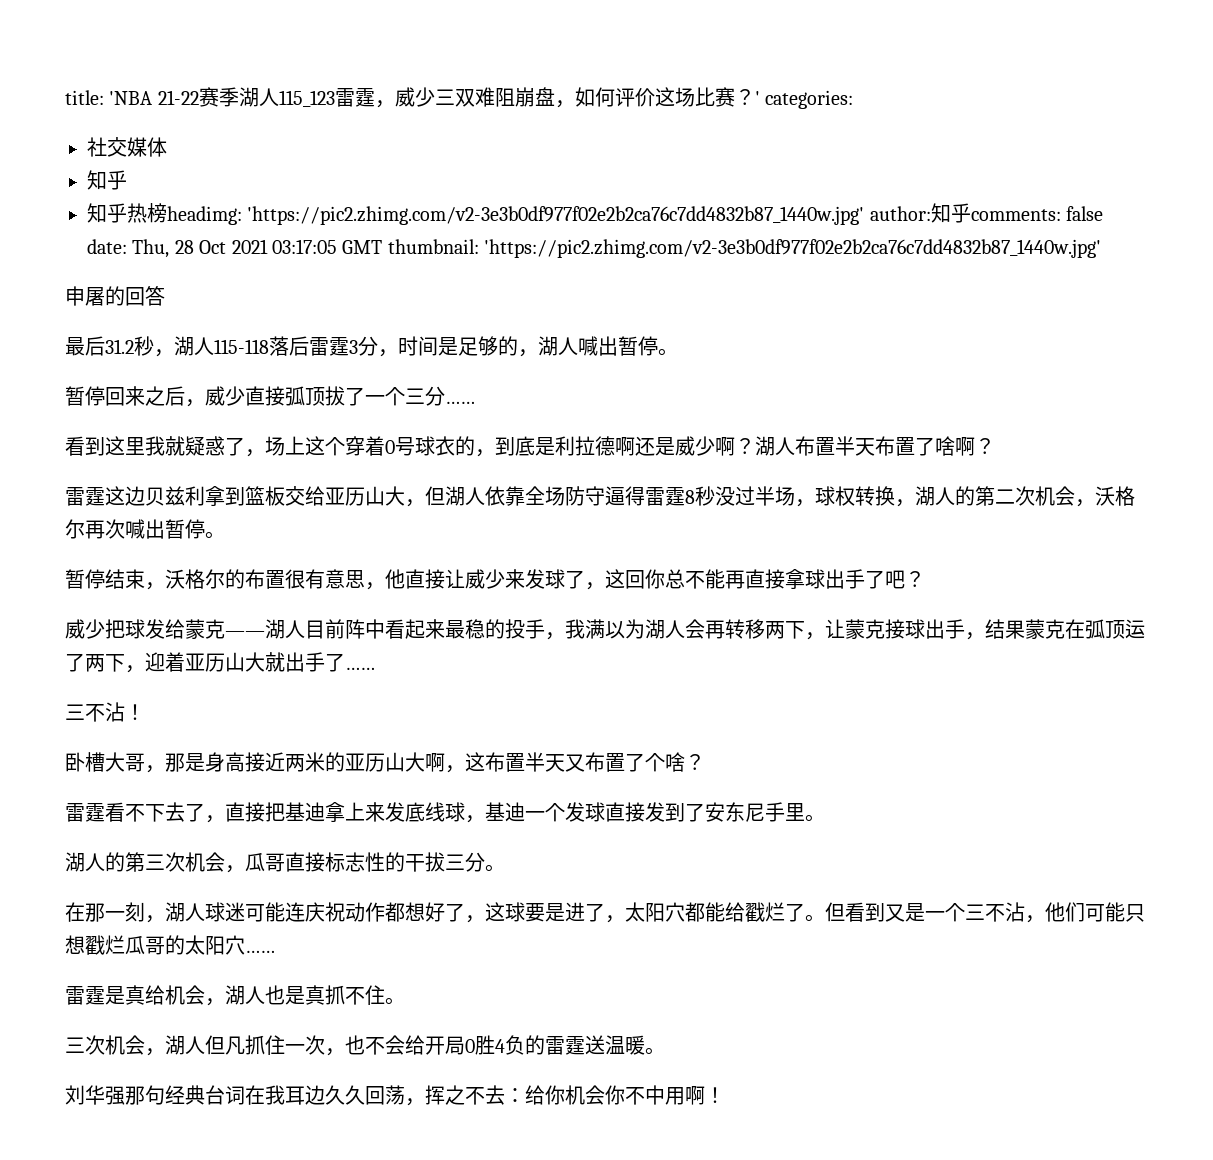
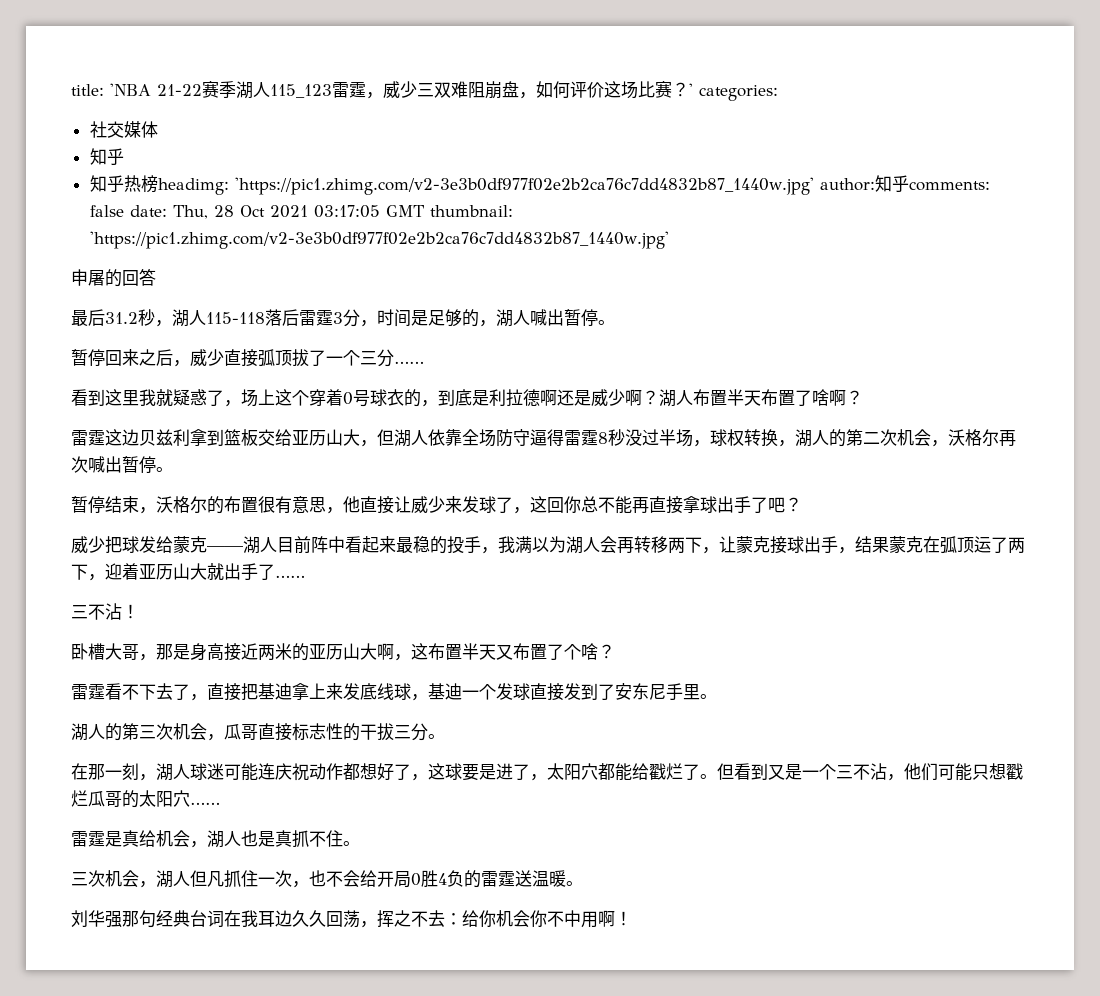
- 知乎热榜headimg: 'https://pic2.zhimg.com/v2-3e3b0df977f02e2b2ca76c7dd4832b87_1440w.jpg' author:知乎comments: false date: Thu, 28 Oct 2021 03:17:05 GMT thumbnail: 'https://pic2.zhimg.com/v2-3e3b0df977f02e2b2ca76c7dd4832b87_1440w.jpg'
+ 知乎热榜headimg: 'https://pic1.zhimg.com/v2-3e3b0df977f02e2b2ca76c7dd4832b87_1440w.jpg' author:知乎comments: false date: Thu, 28 Oct 2021 03:17:05 GMT thumbnail: 'https://pic1.zhimg.com/v2-3e3b0df977f02e2b2ca76c7dd4832b87_1440w.jpg'

